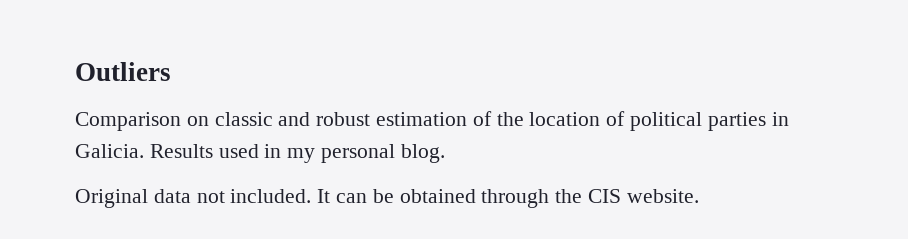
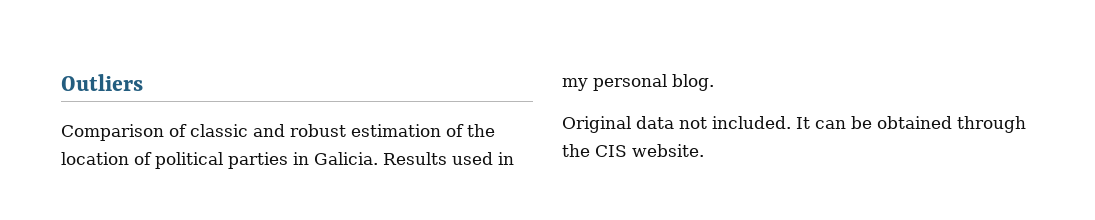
- Comparison on classic and robust estimation of the location of political parties in Galicia.
+ Comparison of classic and robust estimation of the location of political parties in Galicia.

